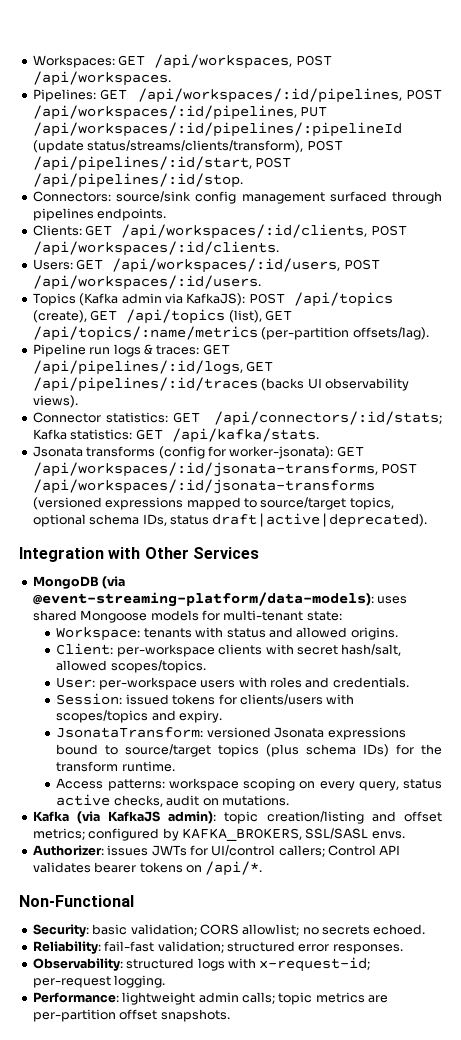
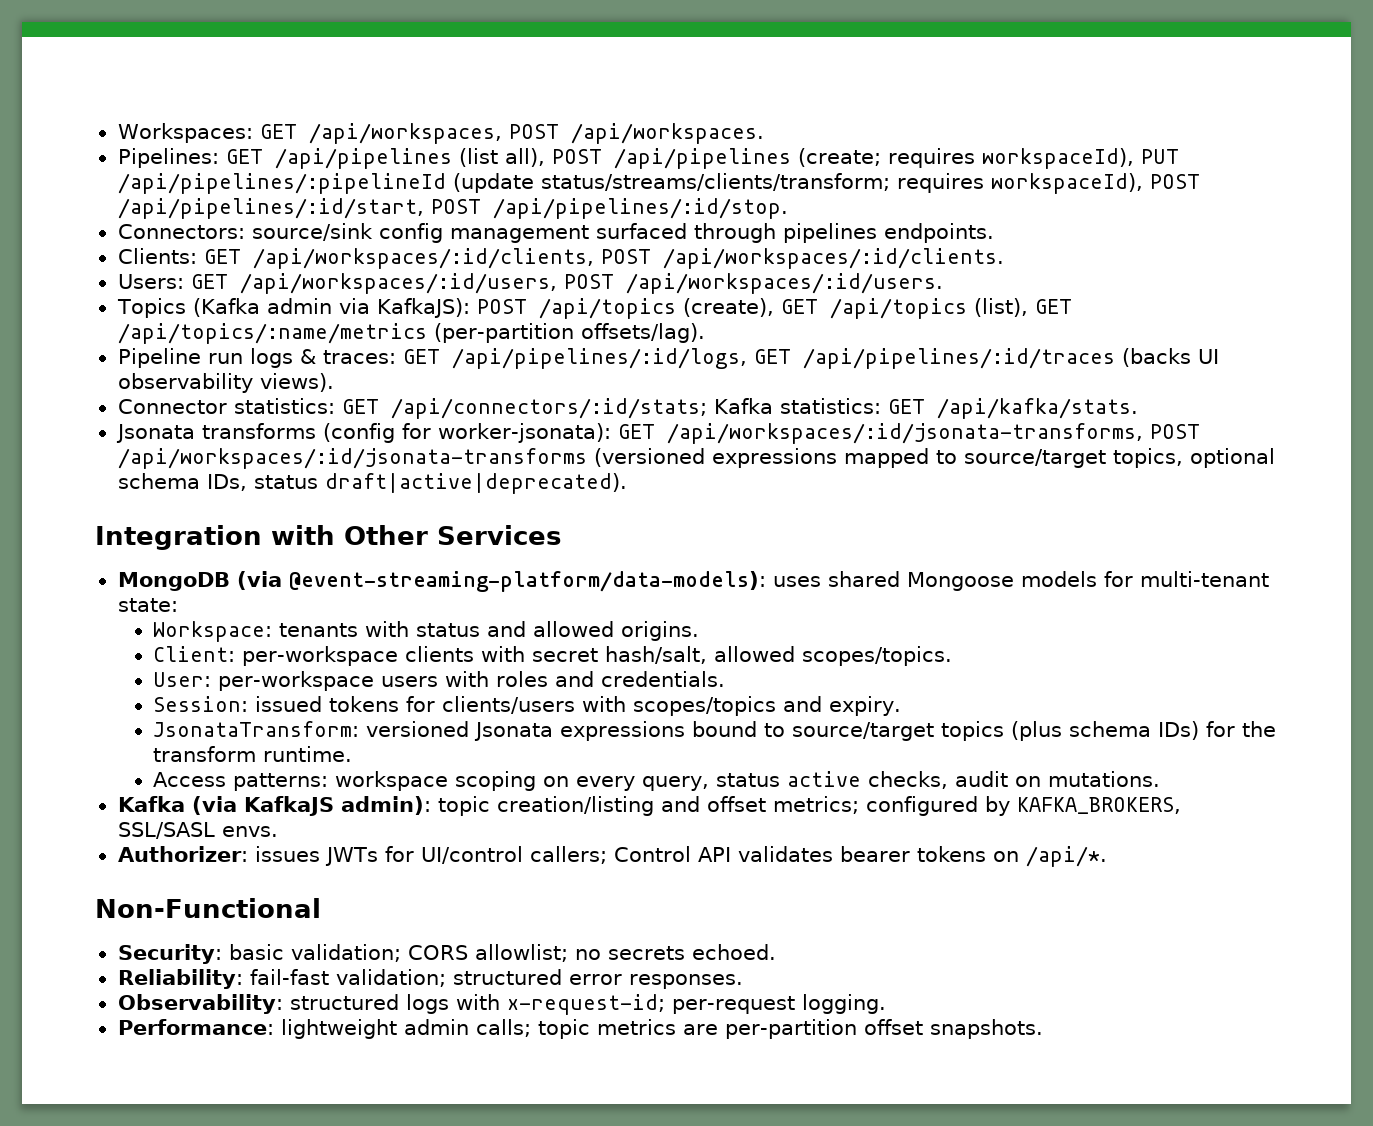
- Pipelines: GET /api/workspaces/:id/pipelines, POST /api/workspaces/:id/pipelines, PUT /api/workspaces/:id/pipelines/:pipelineId (update status/streams/clients/transform), POST /api/pipelines/:id/start, POST /api/pipelines/:id/stop.
+ Pipelines: GET /api/pipelines (list all), POST /api/pipelines (create; requires workspaceId), PUT /api/pipelines/:pipelineId (update status/streams/clients/transform; requires workspaceId), POST /api/pipelines/:id/start, POST /api/pipelines/:id/stop.

